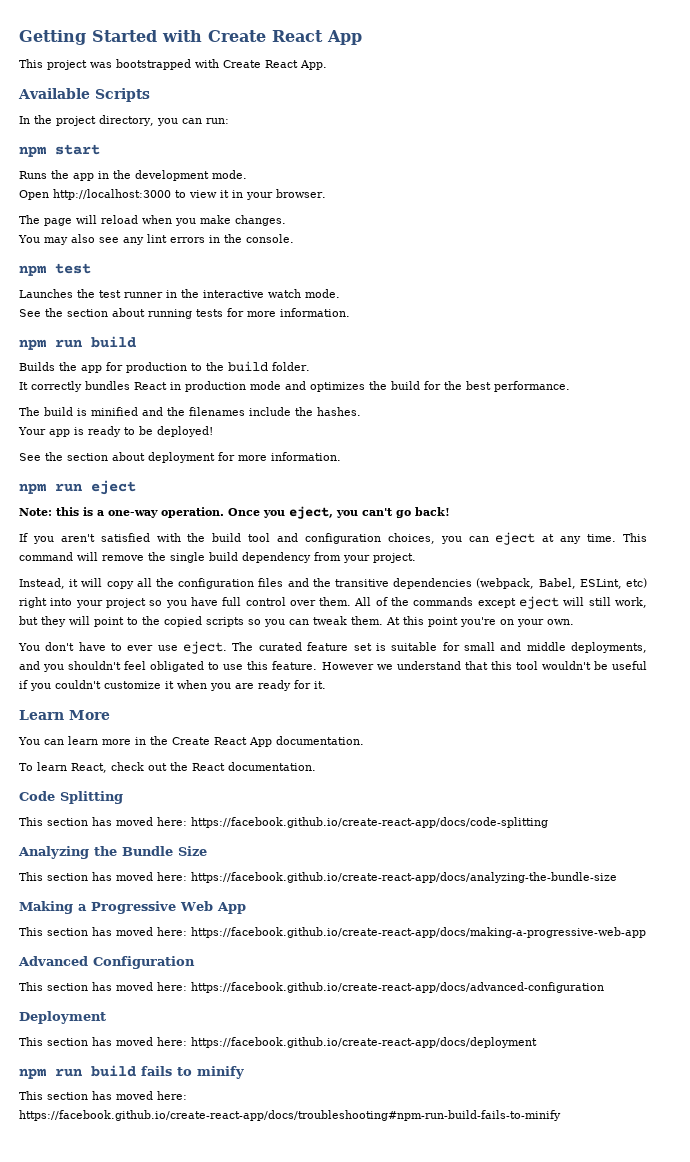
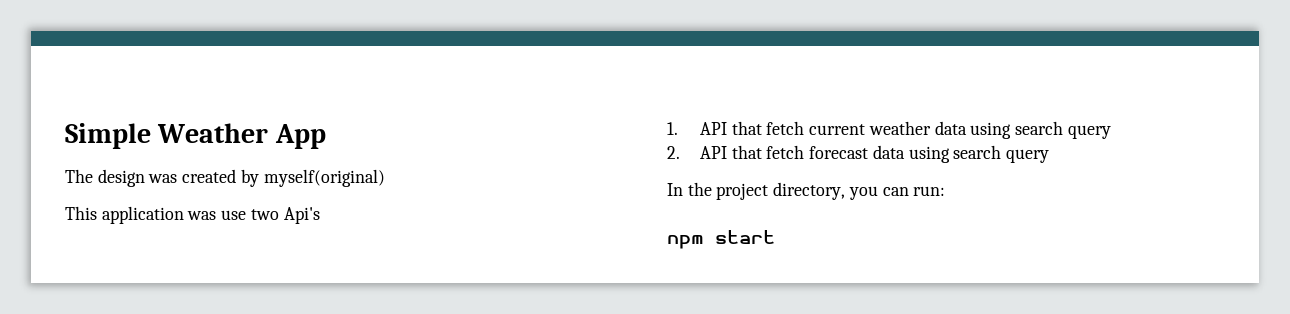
- Getting Started with Create React App
- This project was bootstrapped with Create React App.
- Available Scripts
+ Simple Weather App
+ The design was created by myself(original)
+ This application was use two Api's
+ 1. API that fetch current weather data using search query
+ 2. API that fetch forecast data using search query
- Runs the app in the development mode.
- Open http://localhost:3000 to view it in your browser.
- The page will reload when you make changes.
- You may also see any lint errors in the console.
- npm test
- Launches the test runner in the interactive watch mode.
- See the section about running tests for more information.
- npm run build
- Builds the app for production to the build folder.
- It correctly bundles React in production mode and optimizes the build for the best performance.
- The build is minified and the filenames include the hashes.
- Your app is ready to be deployed!
- See the section about deployment for more information.
- npm run eject
- Note: this is a one-way operation. Once you eject, you can't go back!
- If you aren't satisfied with the build tool and configuration choices, you can eject at any time. This command will remove the single build dependency from your project.
- Instead, it will copy all the configuration files and the transitive dependencies (webpack, Babel, ESLint, etc) right into your project so you have full control over them. All of the commands except eject will still work, but they will point to the copied scripts so you can tweak them. At this point you're on your own.
- You don't have to ever use eject. The curated feature set is suitable for small and middle deployments, and you shouldn't feel obligated to use this feature. However we understand that this tool wouldn't be useful if you couldn't customize it when you are ready for it.
- Learn More
- You can learn more in the Create React App documentation.
- To learn React, check out the React documentation.
- Code Splitting
- This section has moved here: https://facebook.github.io/create-react-app/docs/code-splitting
- Analyzing the Bundle Size
- This section has moved here: https://facebook.github.io/create-react-app/docs/analyzing-the-bundle-size
- Making a Progressive Web App
- This section has moved here: https://facebook.github.io/create-react-app/docs/making-a-progressive-web-app
- Advanced Configuration
- This section has moved here: https://facebook.github.io/create-react-app/docs/advanced-configuration
- Deployment
- This section has moved here: https://facebook.github.io/create-react-app/docs/deployment
- npm run build fails to minify
- This section has moved here: https://facebook.github.io/create-react-app/docs/troubleshooting#npm-run-build-fails-to-minify

